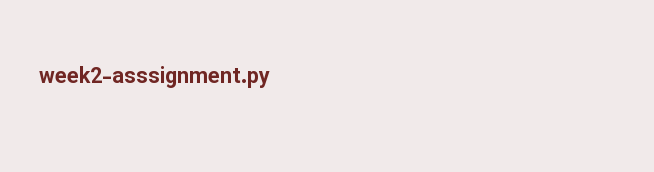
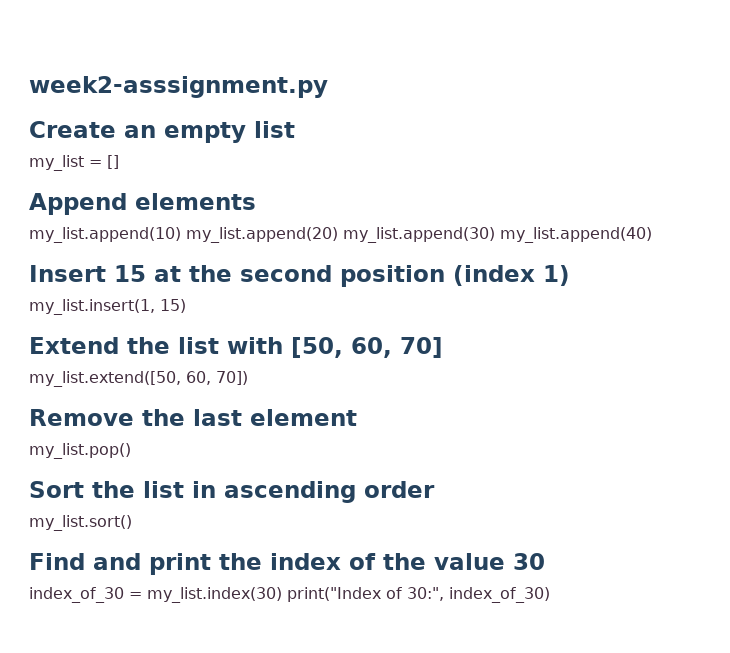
+ Create an empty list
+ my_list = []
+ Append elements
+ my_list.append(10) my_list.append(20) my_list.append(30) my_list.append(40)
+ Insert 15 at the second position (index 1)
+ my_list.insert(1, 15)
+ Extend the list with [50, 60, 70]
+ my_list.extend([50, 60, 70])
+ Remove the last element
+ my_list.pop()
+ Sort the list in ascending order
+ my_list.sort()
+ Find and print the index of the value 30
+ index_of_30 = my_list.index(30) print("Index of 30:", index_of_30)

